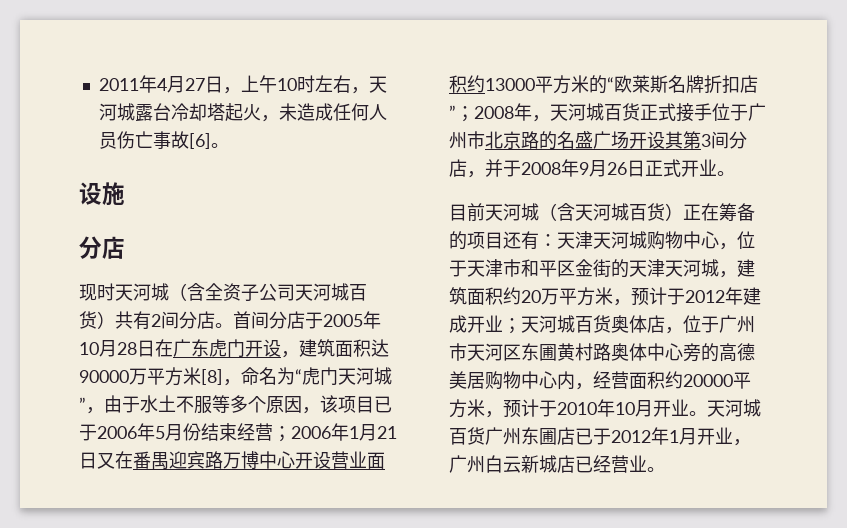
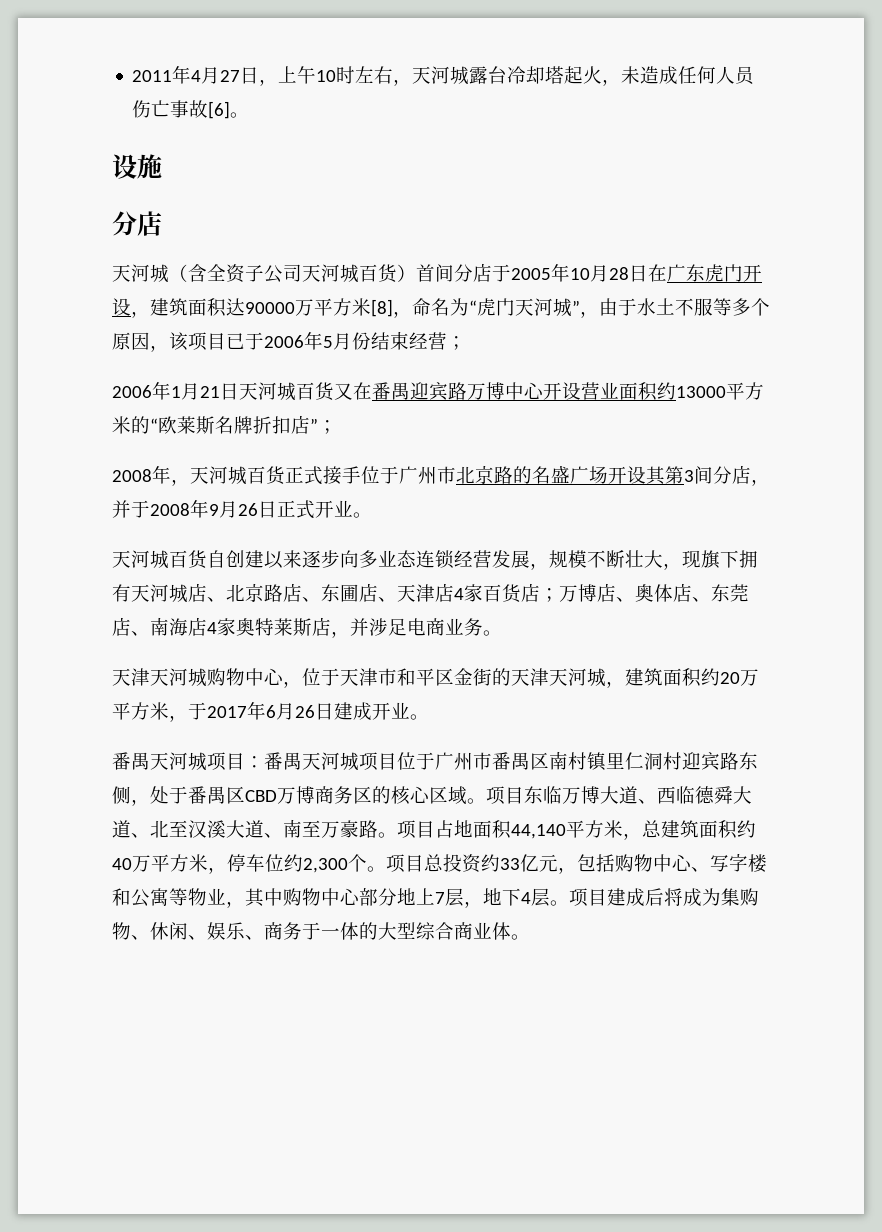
- 现时天河城（含全资子公司天河城百货）共有2间分店。首间分店于2005年10月28日在广东虎门开设，建筑面积达90000万平方米[8]，命名为“虎门天河城”，由于水土不服等多个原因，该项目已于2006年5月份结束经营；2006年1月21日又在番禺迎宾路万博中心开设营业面积约13000平方米的“欧莱斯名牌折扣店”；2008年，天河城百货正式接手位于广州市北京路的名盛广场开设其第3间分店，并于2008年9月26日正式开业。
+ 天河城（含全资子公司天河城百货）首间分店于2005年10月28日在广东虎门开设，建筑面积达90000万平方米[8]，命名为“虎门天河城”，由于水土不服等多个原因，该项目已于2006年5月份结束经营；
+ 2006年1月21日天河城百货又在番禺迎宾路万博中心开设营业面积约13000平方米的“欧莱斯名牌折扣店”；
+ 2008年，天河城百货正式接手位于广州市北京路的名盛广场开设其第3间分店，并于2008年9月26日正式开业。
- 目前天河城（含天河城百货）正在筹备的项目还有：天津天河城购物中心，位于天津市和平区金街的天津天河城，建筑面积约20万平方米，预计于2012年建成开业；天河城百货奥体店，位于广州市天河区东圃黄村路奥体中心旁的高德美居购物中心内，经营面积约20000平方米，预计于2010年10月开业。天河城百货广州东圃店已于2012年1月开业，广州白云新城店已经营业。
+ 天河城百货自创建以来逐步向多业态连锁经营发展，规模不断壮大，现旗下拥有天河城店、北京路店、东圃店、天津店4家百货店；万博店、奥体店、东莞店、南海店4家奥特莱斯店，并涉足电商业务。
+ 天津天河城购物中心，位于天津市和平区金街的天津天河城，建筑面积约20万平方米，于2017年6月26日建成开业。
+ 番禺天河城项目：番禺天河城项目位于广州市番禺区南村镇里仁洞村迎宾路东侧，处于番禺区CBD万博商务区的核心区域。项目东临万博大道、西临德舜大道、北至汉溪大道、南至万豪路。项目占地面积44,140平方米，总建筑面积约40万平方米，停车位约2,300个。项目总投资约33亿元，包括购物中心、写字楼和公寓等物业，其中购物中心部分地上7层，地下4层。项目建成后将成为集购物、休闲、娱乐、商务于一体的大型综合商业体。

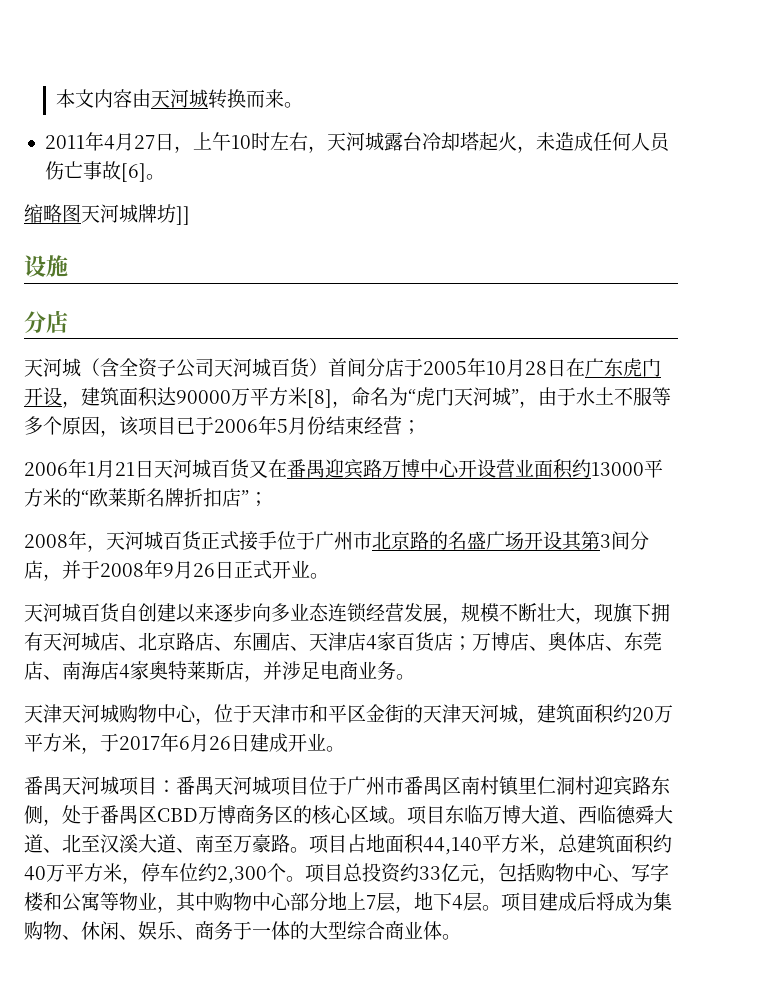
+ 本文内容由天河城转换而来。
+ 缩略图天河城牌坊]]

